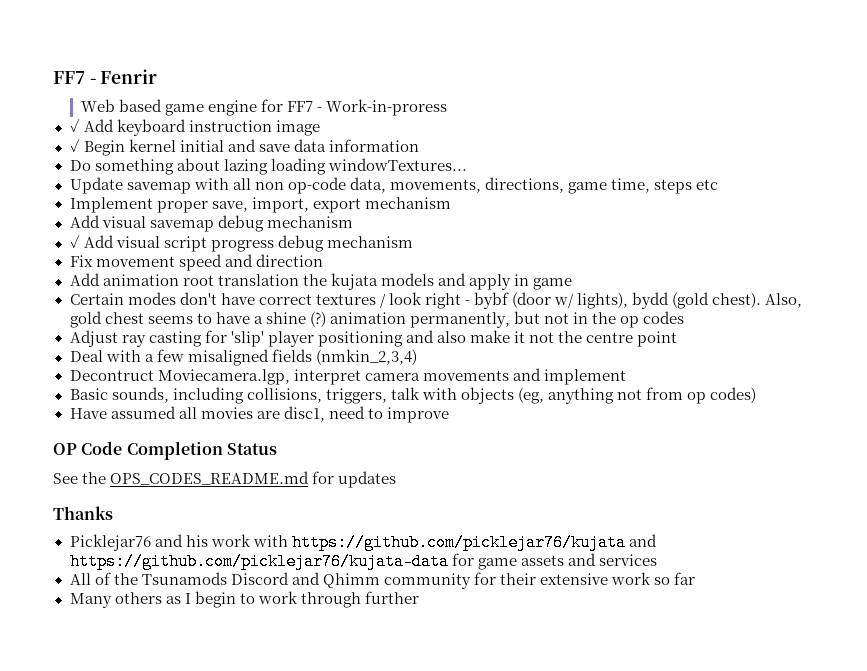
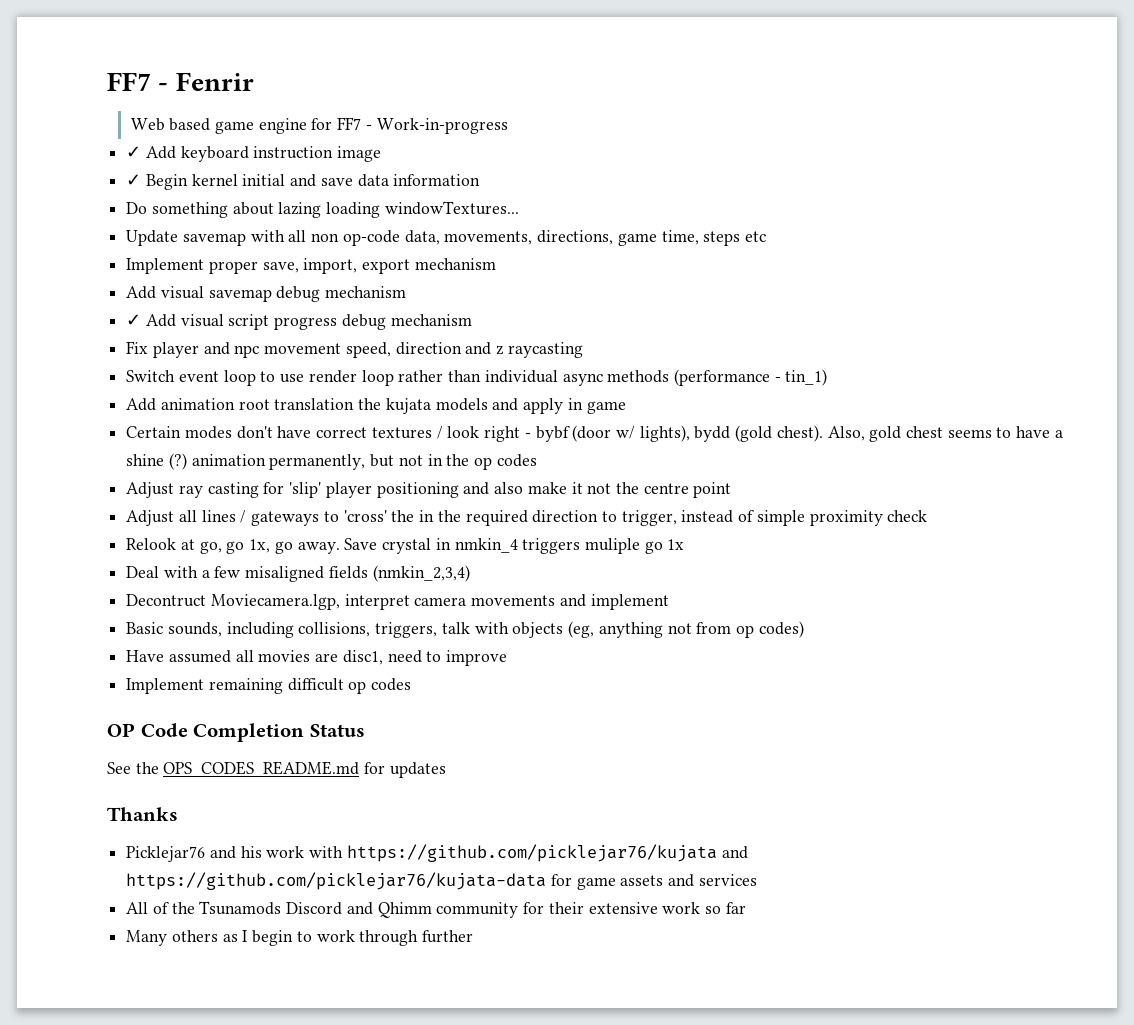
- Web based game engine for FF7 - Work-in-proress
+ Web based game engine for FF7 - Work-in-progress
- Fix movement speed and direction
+ Fix player and npc movement speed, direction and z raycasting
+ Switch event loop to use render loop rather than individual async methods (performance - tin_1)
+ Adjust all lines / gateways to 'cross' the in the required direction to trigger, instead of simple proximity check
+ Relook at go, go 1x, go away. Save crystal in nmkin_4 triggers muliple go 1x
+ Implement remaining difficult op codes

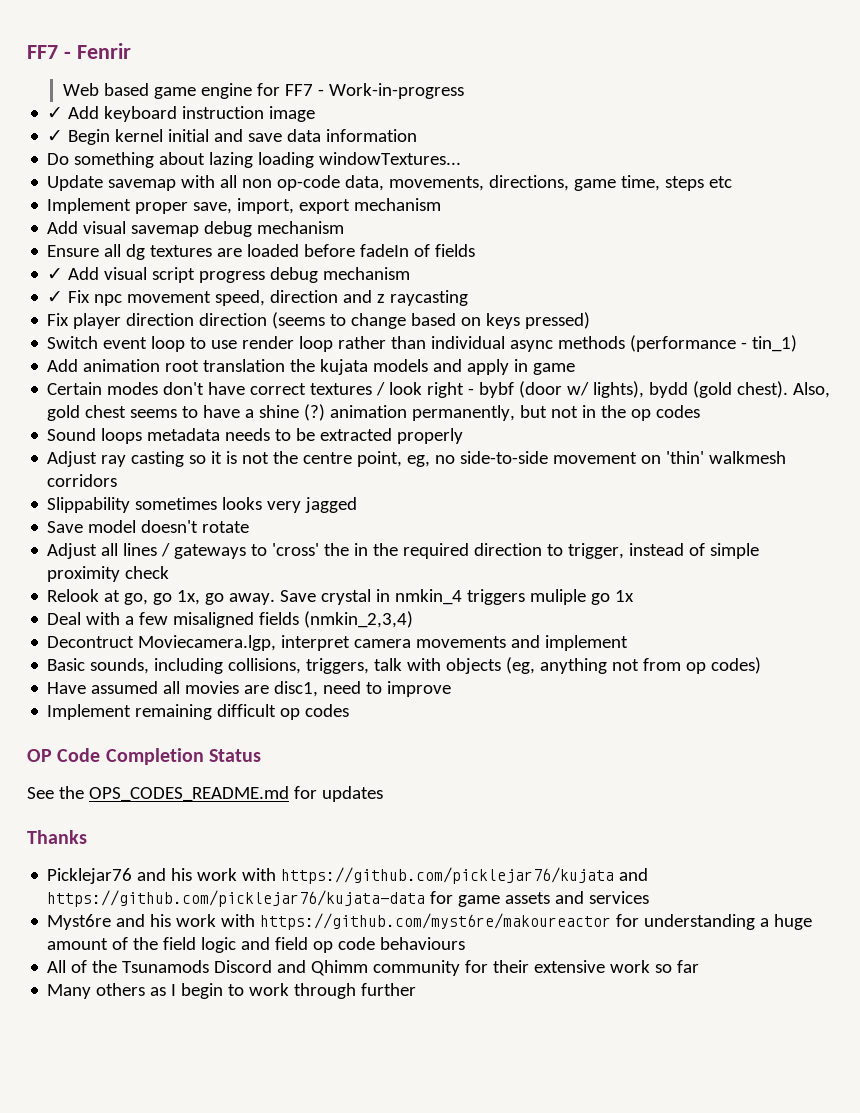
+ Ensure all dg textures are loaded before fadeIn of fields
- Fix player and npc movement speed, direction and z raycasting
+ ✓ Fix npc movement speed, direction and z raycasting
+ Fix player direction direction (seems to change based on keys pressed)
- Adjust ray casting for 'slip' player positioning and also make it not the centre point
+ Sound loops metadata needs to be extracted properly
+ Adjust ray casting so it is not the centre point, eg, no side-to-side movement on 'thin' walkmesh corridors
+ Slippability sometimes looks very jagged
+ Save model doesn't rotate
+ Myst6re and his work with https://github.com/myst6re/makoureactor for understanding a huge amount of the field logic and field op code behaviours

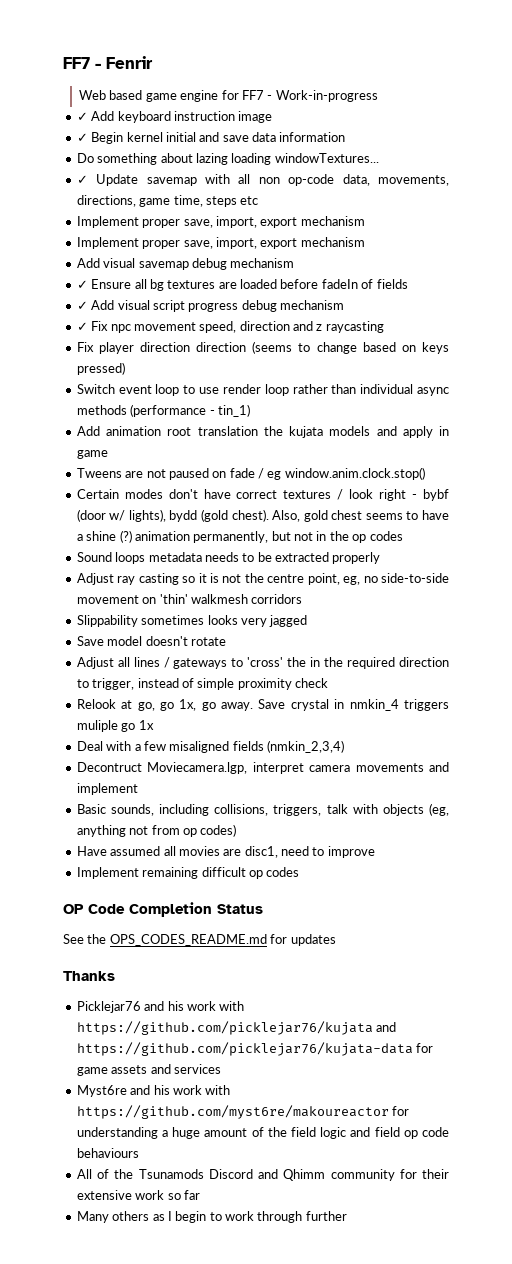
- Update savemap with all non op-code data, movements, directions, game time, steps etc
+ ✓ Update savemap with all non op-code data, movements, directions, game time, steps etc
+ Implement proper save, import, export mechanism
- Ensure all dg textures are loaded before fadeIn of fields
+ ✓ Ensure all bg textures are loaded before fadeIn of fields
+ Tweens are not paused on fade / eg window.anim.clock.stop()

